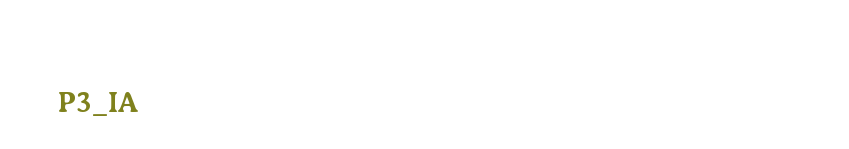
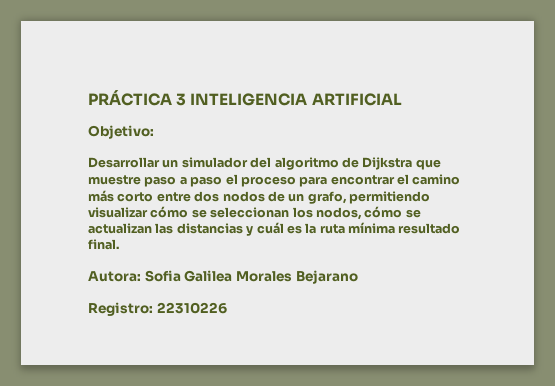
- P3_IA
+ PRÁCTICA 3 INTELIGENCIA ARTIFICIAL
+ Objetivo:
+ Desarrollar un simulador del algoritmo de Dijkstra que muestre paso a paso el proceso para encontrar el camino más corto entre dos nodos de un grafo, permitiendo visualizar cómo se seleccionan los nodos, cómo se actualizan las distancias y cuál es la ruta mínima resultado final.
+ Autora: Sofia Galilea Morales Bejarano
+ Registro: 22310226

